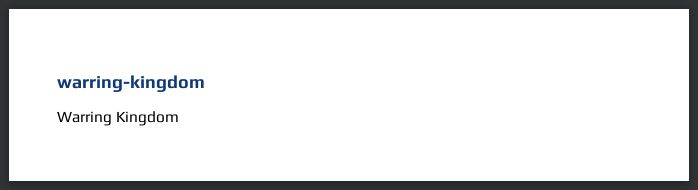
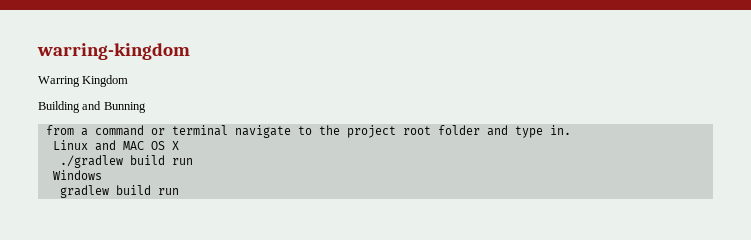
+ Building and Bunning
+ from a command or terminal navigate to the project root folder and type in.
+ Linux and MAC OS X
+ ./gradlew build run
+ Windows
+ gradlew build run

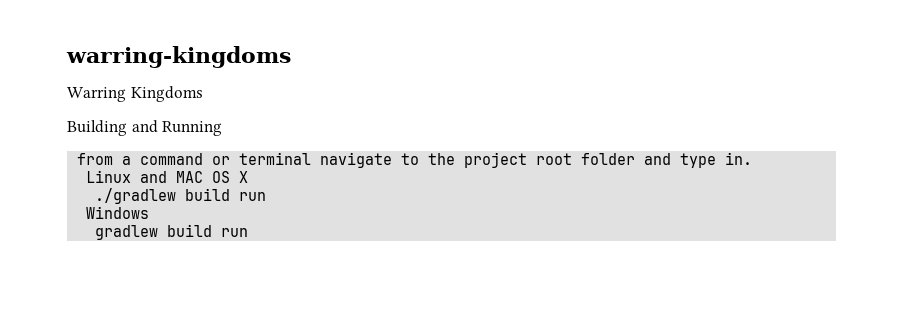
- warring-kingdom
+ warring-kingdoms
- Warring Kingdom
+ Warring Kingdoms
- Building and Bunning
+ Building and Running

